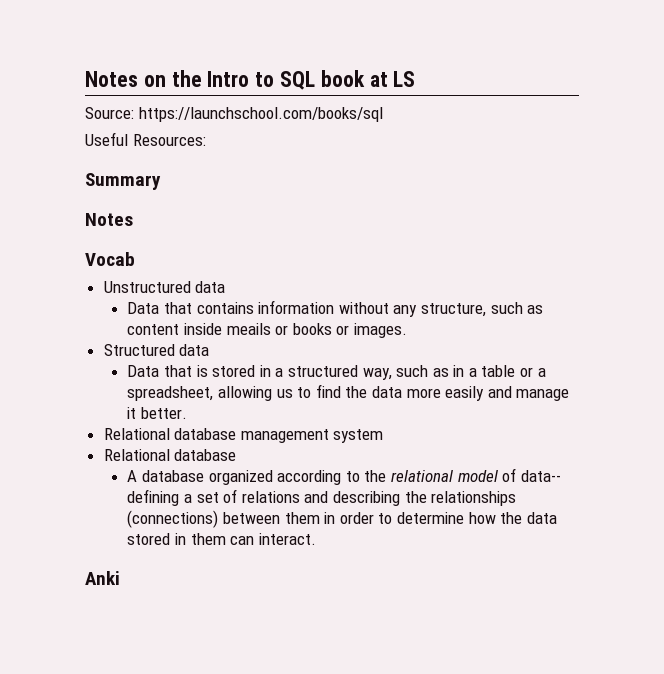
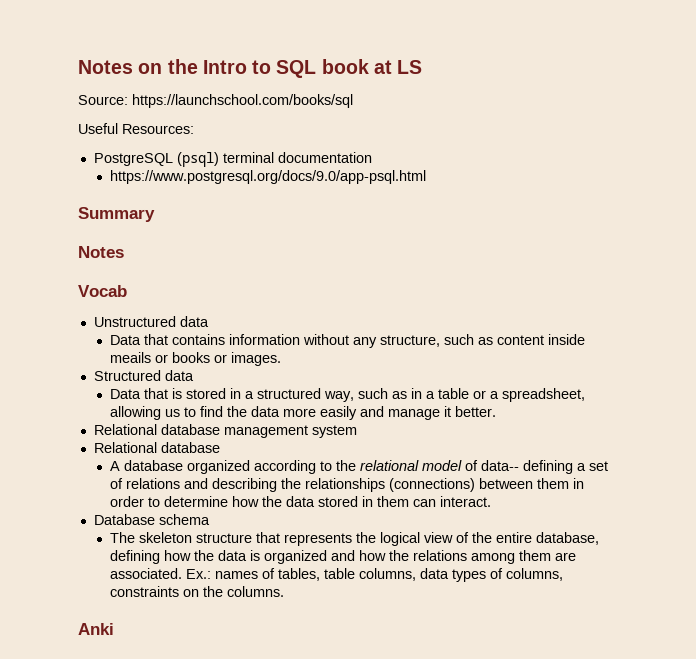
+ PostgreSQL (psql) terminal documentation
+ https://www.postgresql.org/docs/9.0/app-psql.html
+ Database schema
+ The skeleton structure that represents the logical view of the entire database, defining how the data is organized and how the relations among them are associated. Ex.: names of tables, table columns, data types of columns, constraints on the columns.

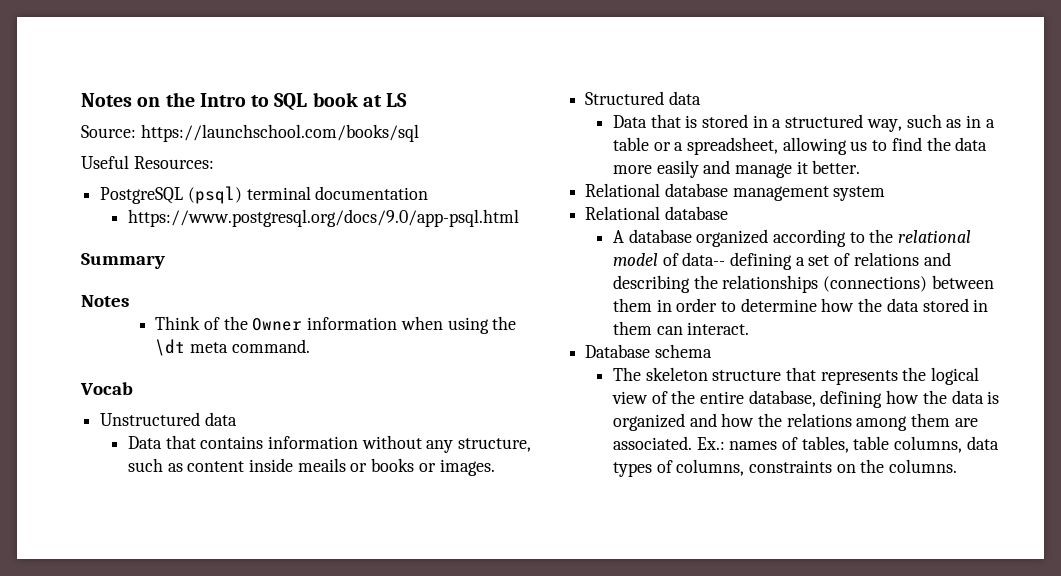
+ Think of the Owner information when using the \dt meta command.
- Anki

